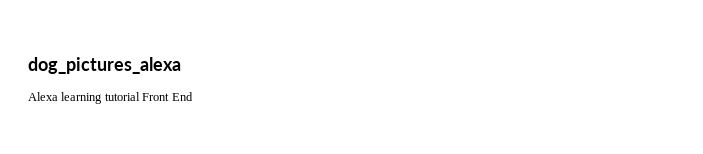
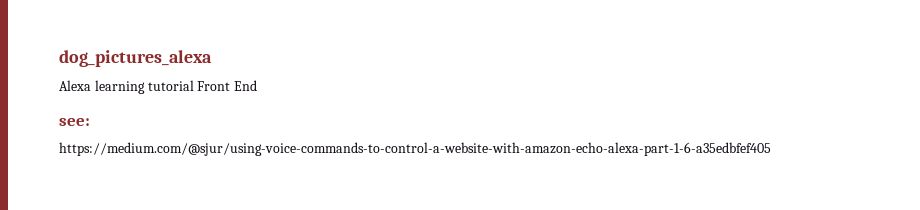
+ see:
+ https://medium.com/@sjur/using-voice-commands-to-control-a-website-with-amazon-echo-alexa-part-1-6-a35edbfef405

